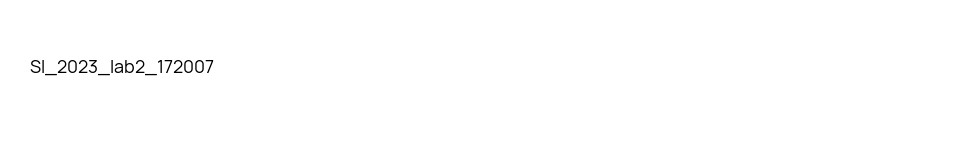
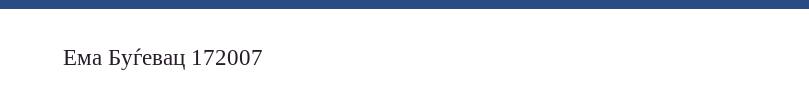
- SI_2023_lab2_172007
+ Ема Буѓевац 172007

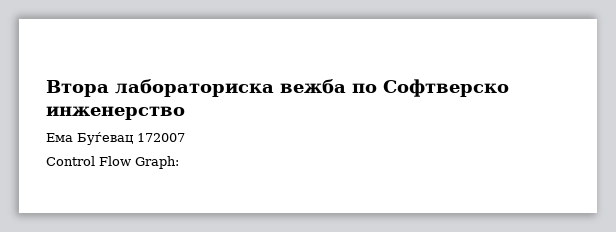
+ Втора лабораториска вежба по Софтверско инженерство
+ Control Flow Graph:

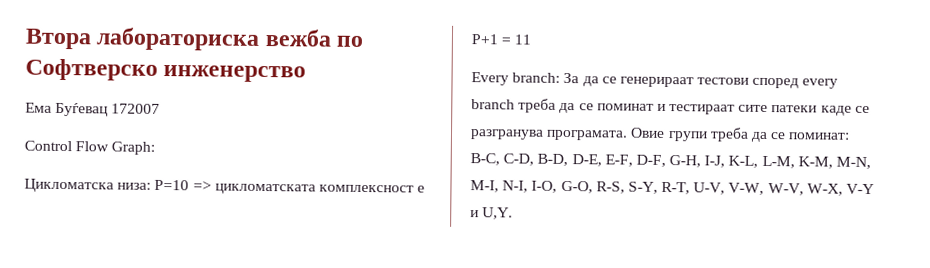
+ Цикломатска низа: P=10 => цикломатската комплексност е P+1 = 11
+ Every branch: За да се генерираат тестови според every branch треба да се поминат и тестираат сите патеки каде се разгранува програмата. Овие групи треба да се поминат: B-C, C-D, B-D, D-E, E-F, D-F, G-H, I-J, K-L, L-M, K-M, M-N, M-I, N-I, I-O, G-O, R-S, S-Y, R-T, U-V, V-W, W-V, W-X, V-Y и U,Y.

